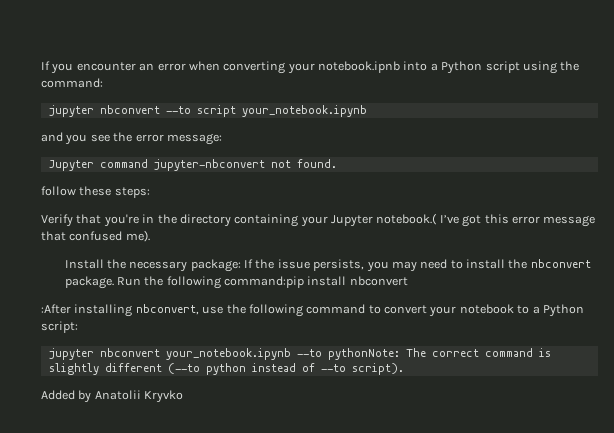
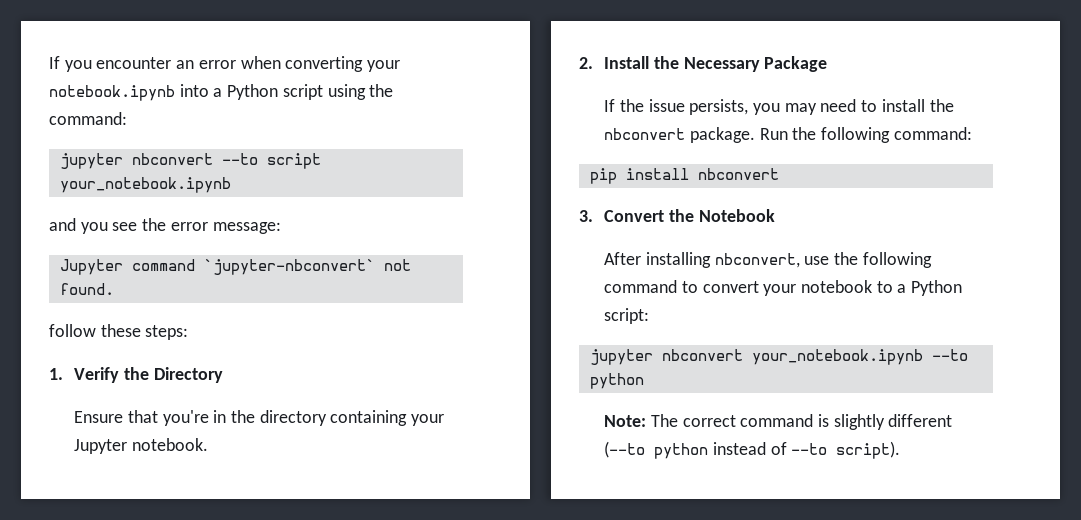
- If you encounter an error when converting your notebook.ipnb into a Python script using the command:
+ If you encounter an error when converting your notebook.ipynb into a Python script using the command:
- Jupyter command jupyter-nbconvert not found.
+ Jupyter command `jupyter-nbconvert` not found.
- Verify that you're in the directory containing your Jupyter notebook.( I’ve got this error message that confused me).
- Install the necessary package: If the issue persists, you may need to install the nbconvert package.
+ 1. Verify the Directory
+ Ensure that you're in the directory containing your Jupyter notebook.
+ 2. Install the Necessary Package
+ If the issue persists, you may need to install the nbconvert package.
- Run the following command:pip install nbconvert
+ Run the following command:
+ pip install nbconvert
- :After installing nbconvert, use the following command to convert your notebook to a Python script:
+ 3. Convert the Notebook
+ After installing nbconvert, use the following command to convert your notebook to a Python script:
- jupyter nbconvert your_notebook.ipynb --to pythonNote: The correct command is slightly different (--to python instead of --to script).
+ jupyter nbconvert your_notebook.ipynb --to python
+ Note: The correct command is slightly different (--to python instead of --to script).
- Added by Anatolii Kryvko

